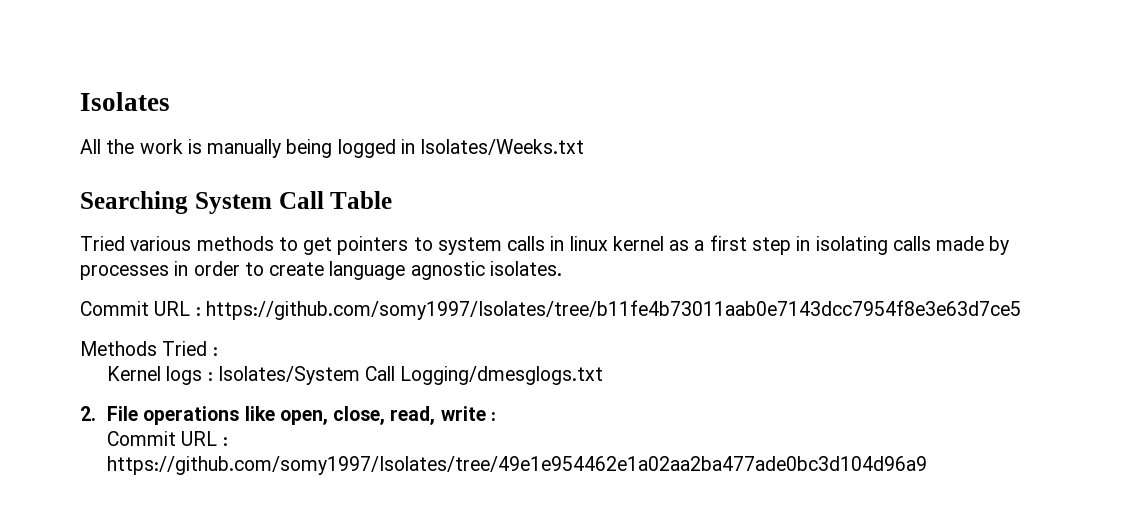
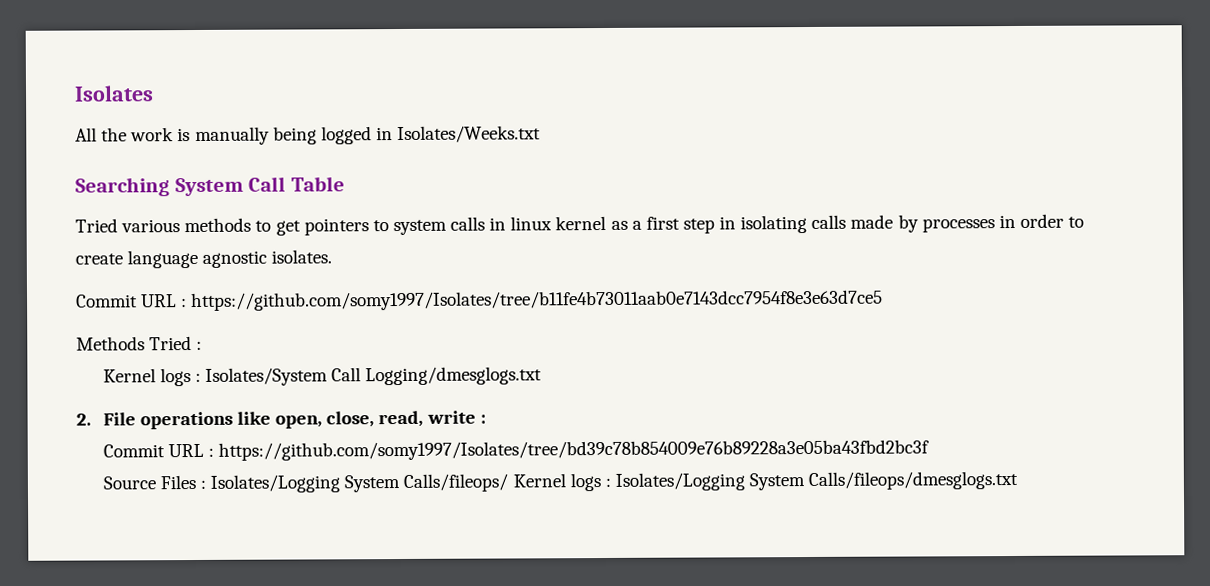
- Commit URL : https://github.com/somy1997/Isolates/tree/49e1e954462e1a02aa2ba477ade0bc3d104d96a9
+ Commit URL : https://github.com/somy1997/Isolates/tree/bd39c78b854009e76b89228a3e05ba43fbd2bc3f
+ Source Files : Isolates/Logging System Calls/fileops/ Kernel logs : Isolates/Logging System Calls/fileops/dmesglogs.txt

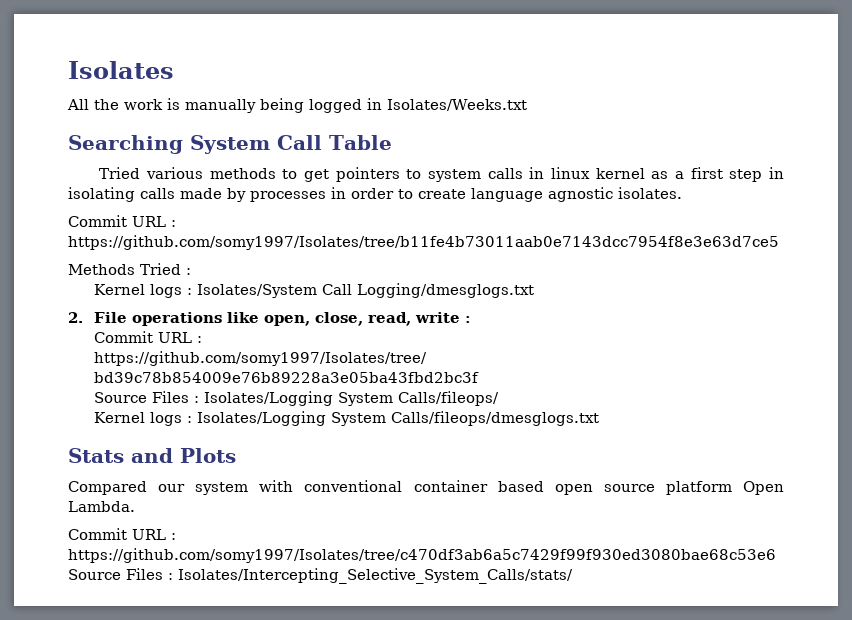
- Source Files : Isolates/Logging System Calls/fileops/ Kernel logs : Isolates/Logging System Calls/fileops/dmesglogs.txt
+ Source Files : Isolates/Logging System Calls/fileops/
+ Kernel logs : Isolates/Logging System Calls/fileops/dmesglogs.txt
+ Stats and Plots
+ Compared our system with conventional container based open source platform Open Lambda.
+ Commit URL : https://github.com/somy1997/Isolates/tree/c470df3ab6a5c7429f99f930ed3080bae68c53e6 Source Files : Isolates/Intercepting_Selective_System_Calls/stats/

